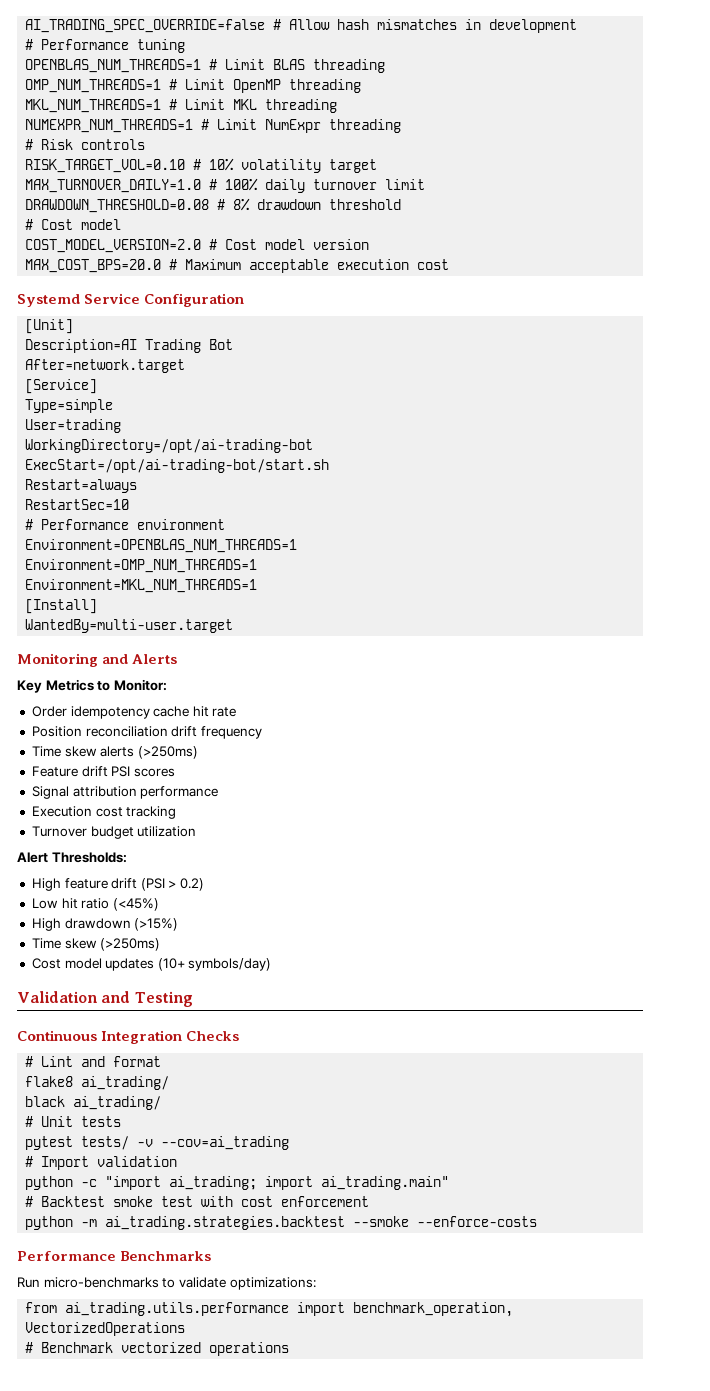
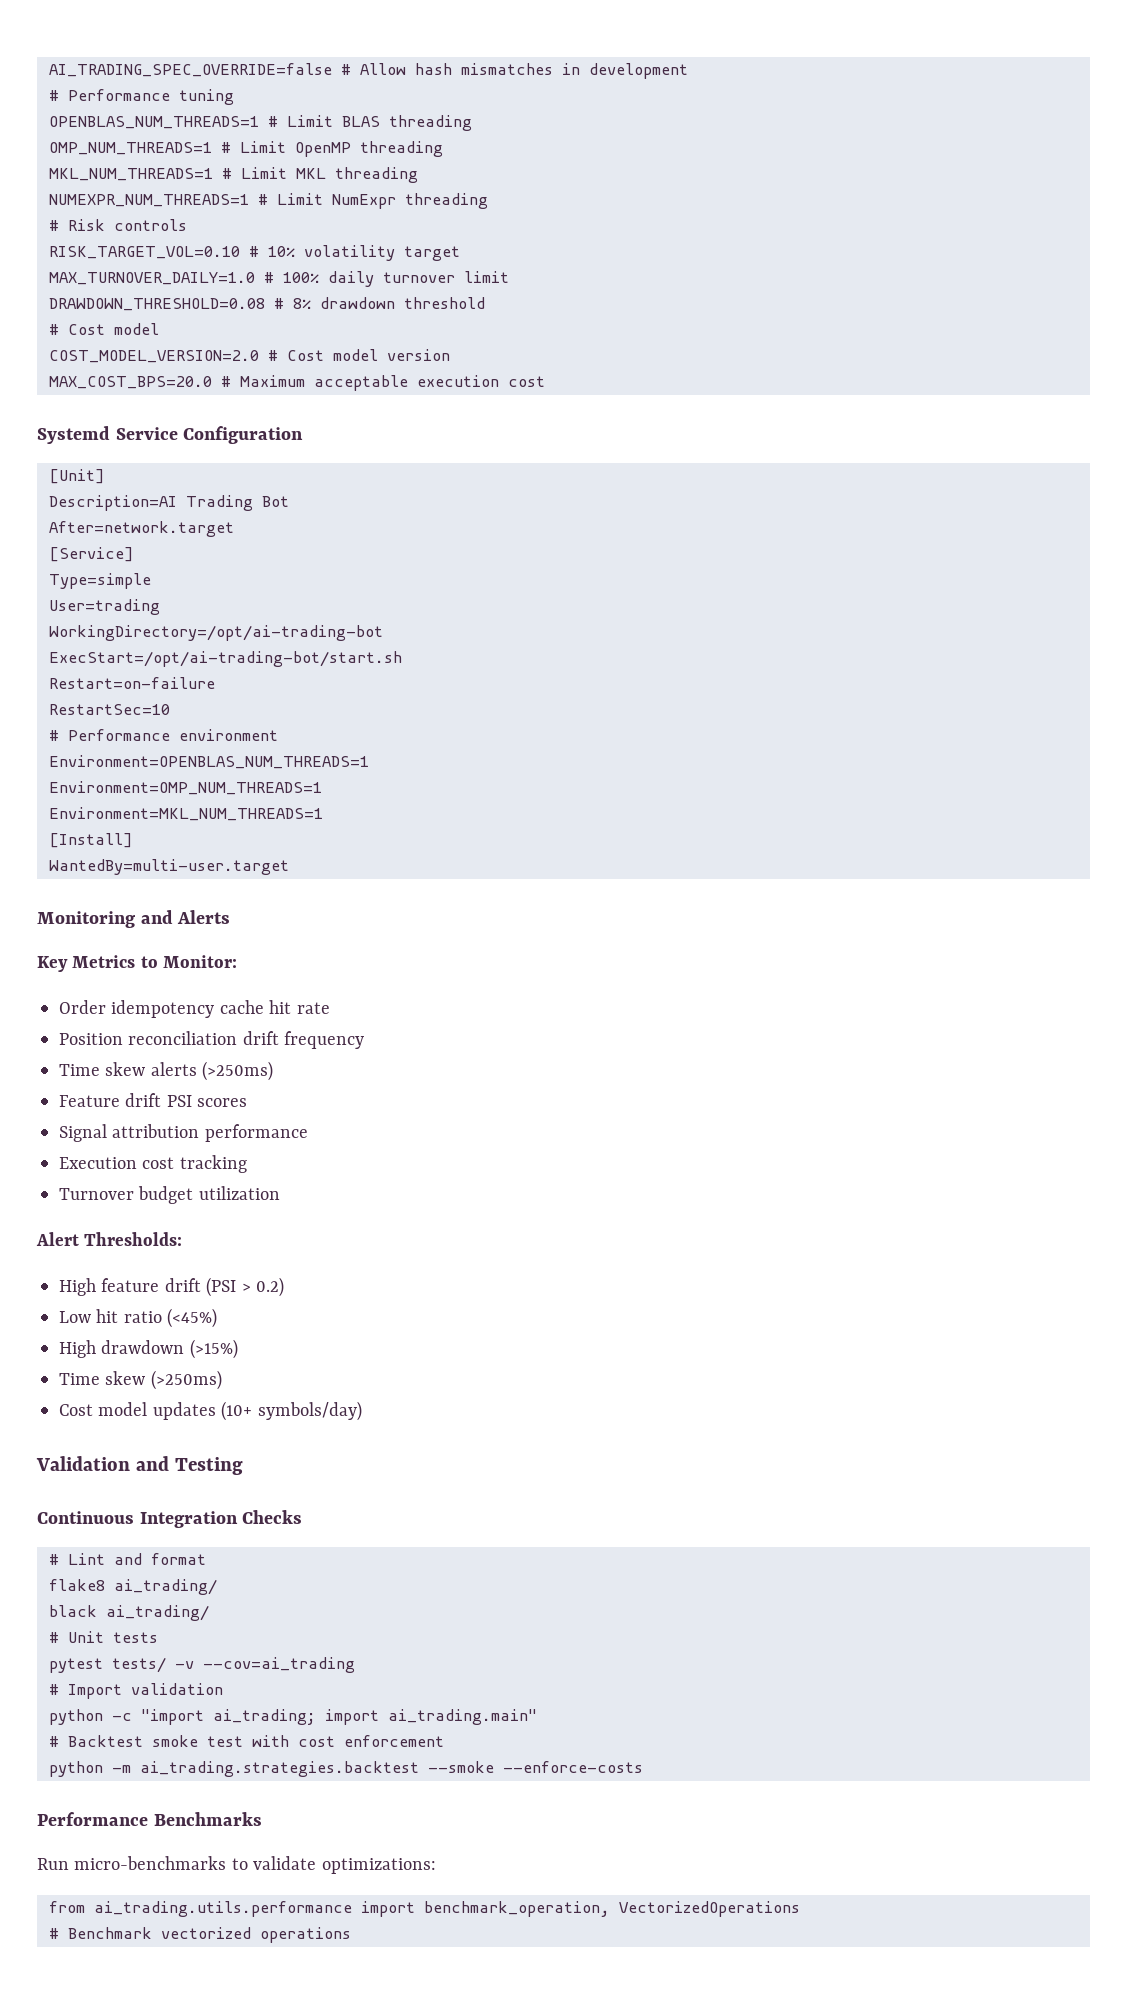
- Restart=always
+ Restart=on-failure

